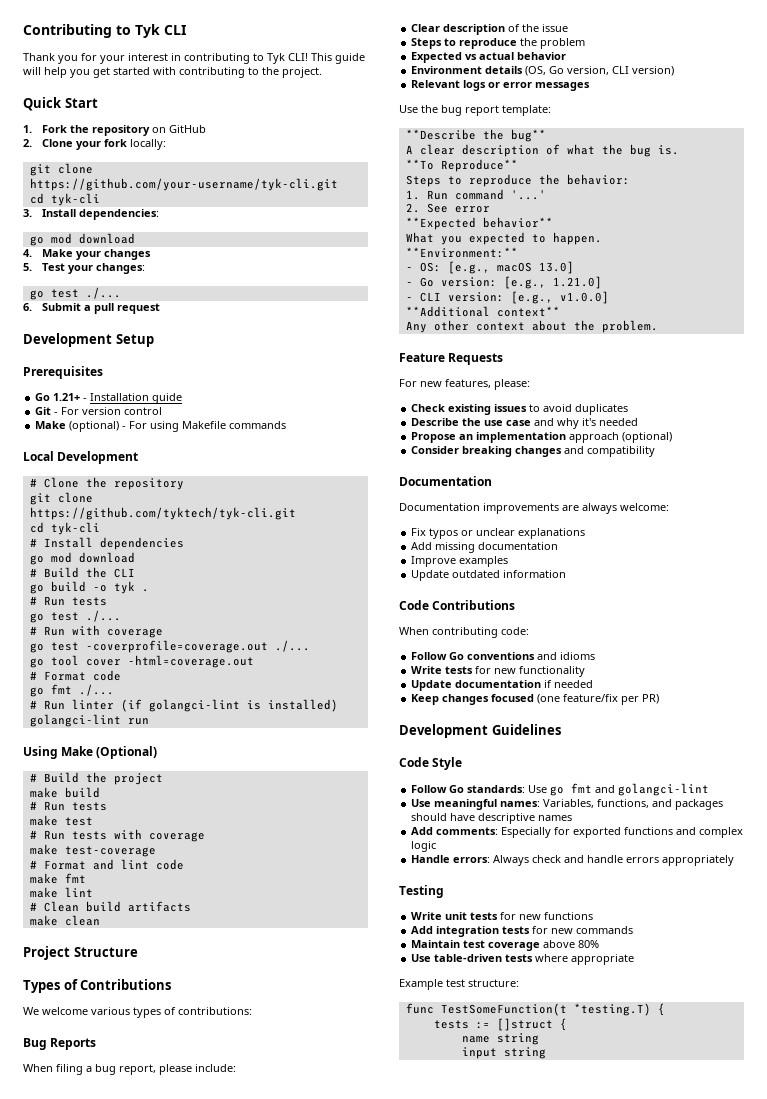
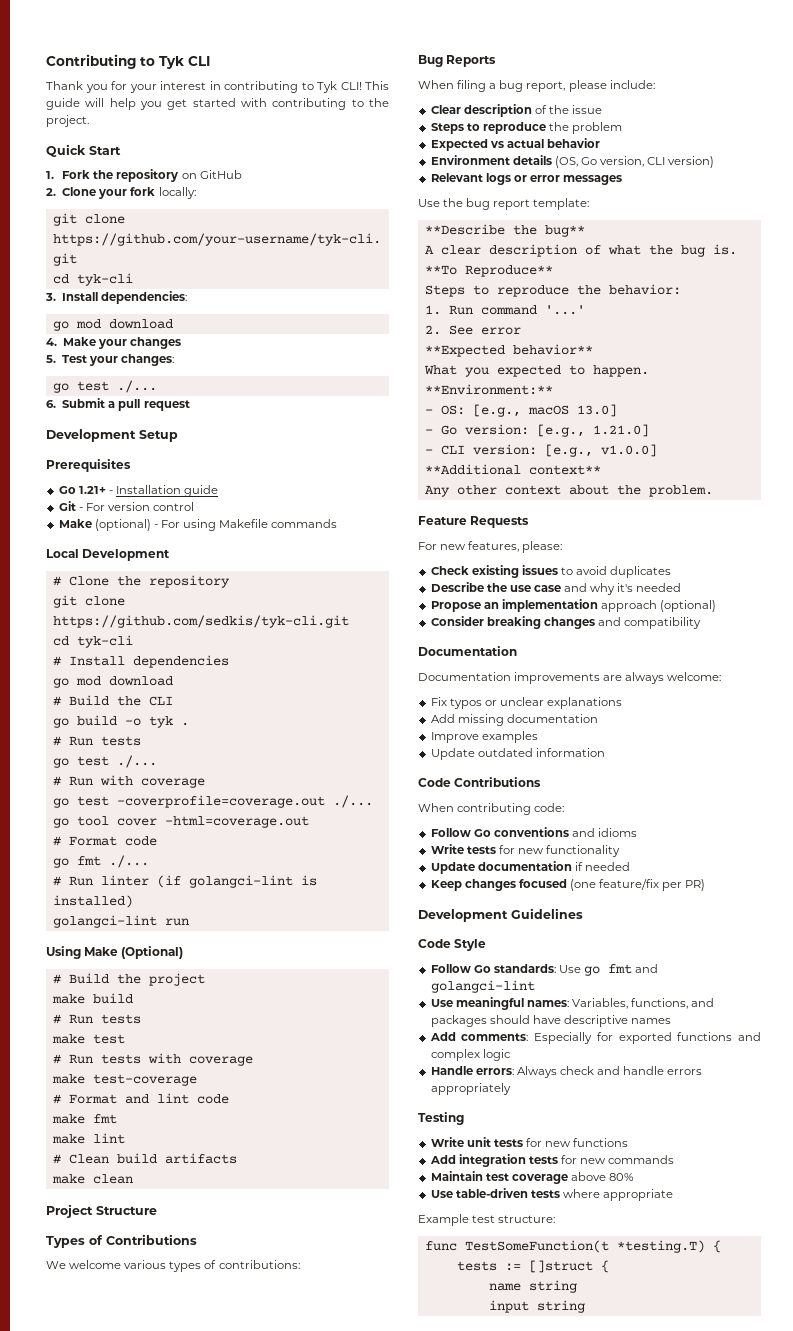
- git clone https://github.com/tyktech/tyk-cli.git
+ git clone https://github.com/sedkis/tyk-cli.git

